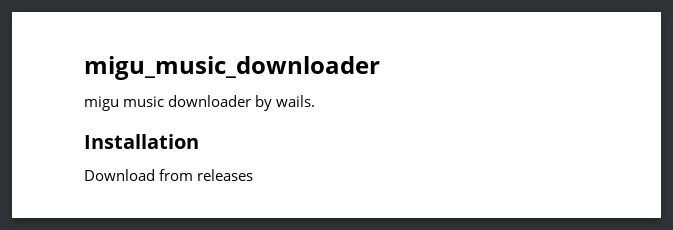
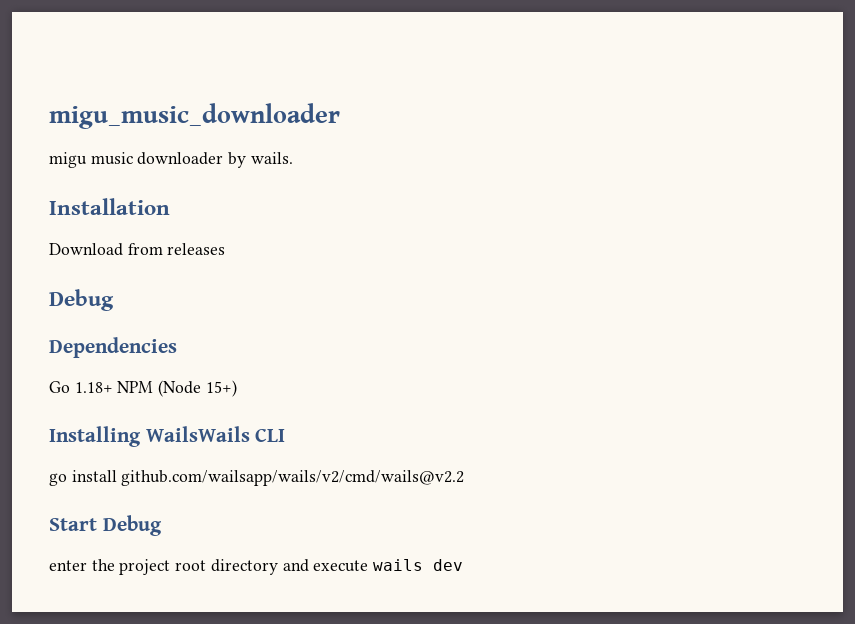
  Download from releases
+ Debug
+ Dependencies
+ Go 1.18+ NPM (Node 15+)
+ Installing WailsWails CLI
+ go install github.com/wailsapp/wails/v2/cmd/wails@v2.2
+ Start Debug
+ enter the project root directory and execute wails dev

